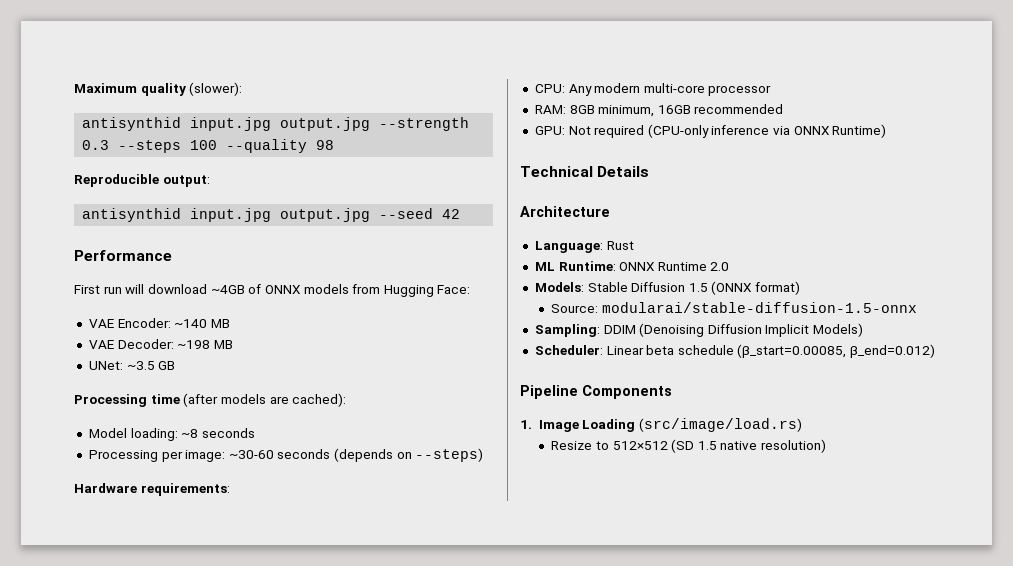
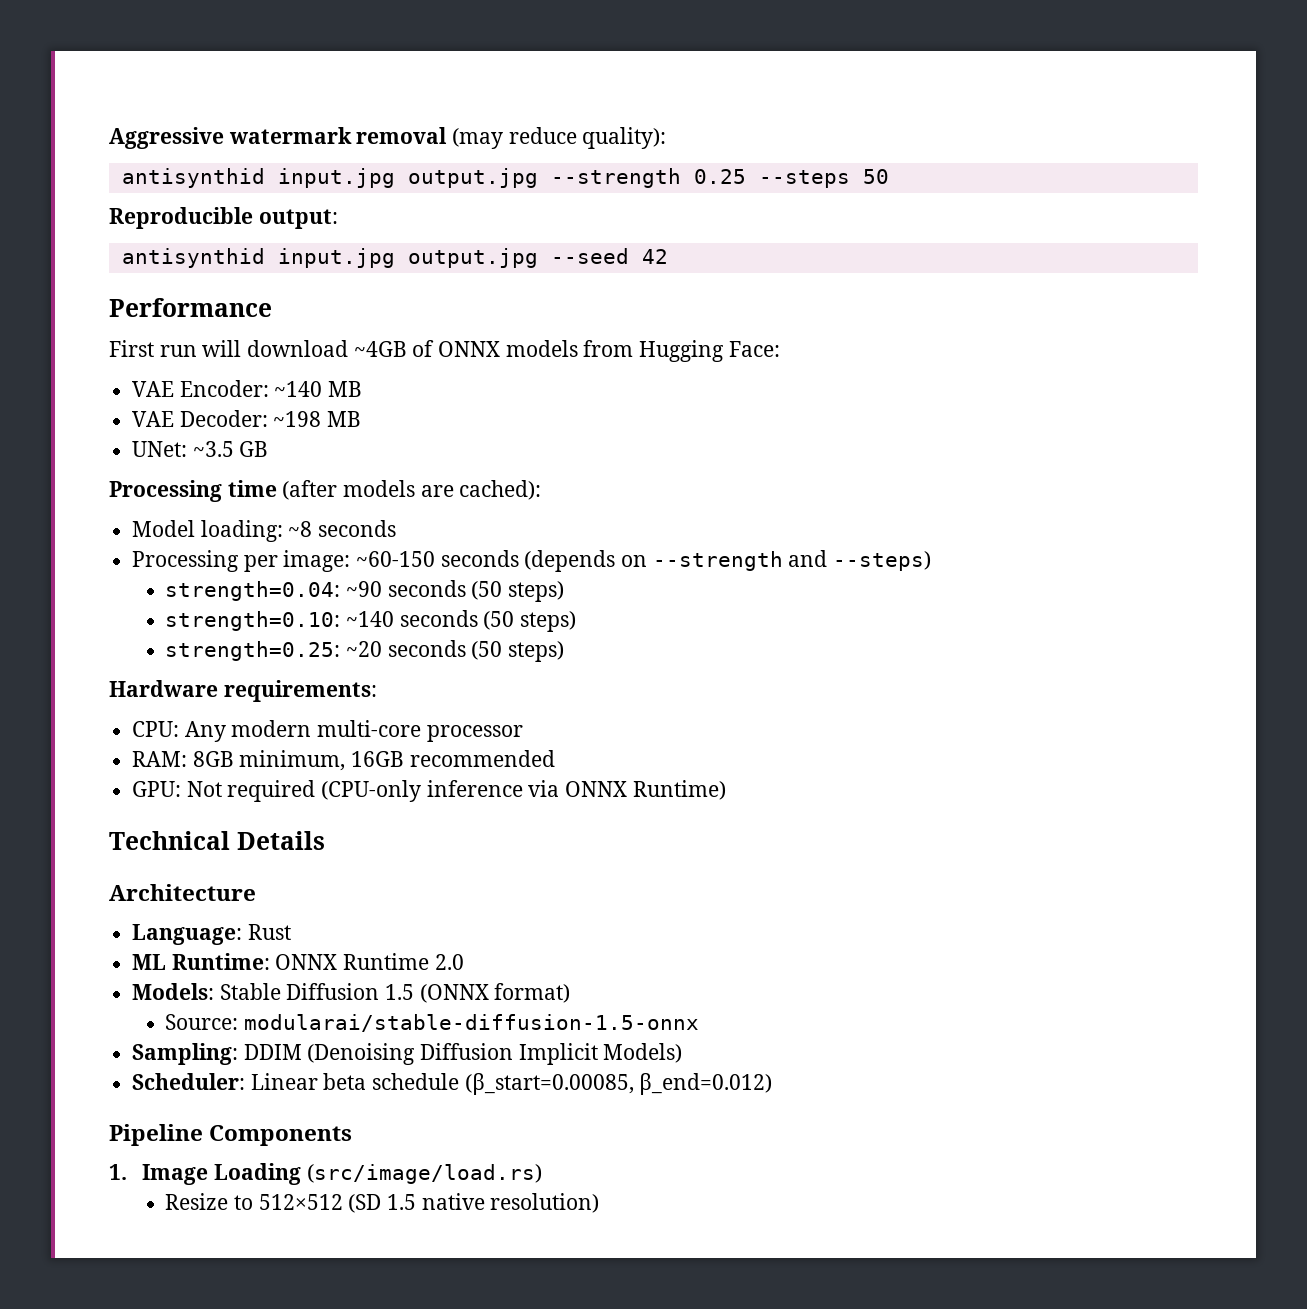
- Maximum quality (slower):
+ Aggressive watermark removal (may reduce quality):
- antisynthid input.jpg output.jpg --strength 0.3 --steps 100 --quality 98
+ antisynthid input.jpg output.jpg --strength 0.25 --steps 50
- Processing per image: ~30-60 seconds (depends on --steps)
+ Processing per image: ~60-150 seconds (depends on --strength and --steps)
+ strength=0.04: ~90 seconds (50 steps)
+ strength=0.10: ~140 seconds (50 steps)
+ strength=0.25: ~20 seconds (50 steps)

